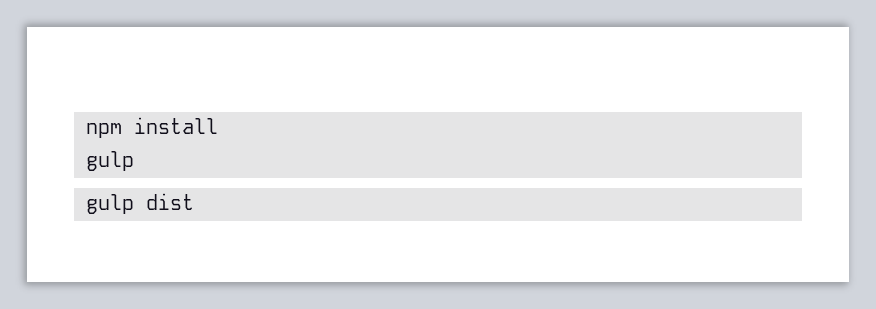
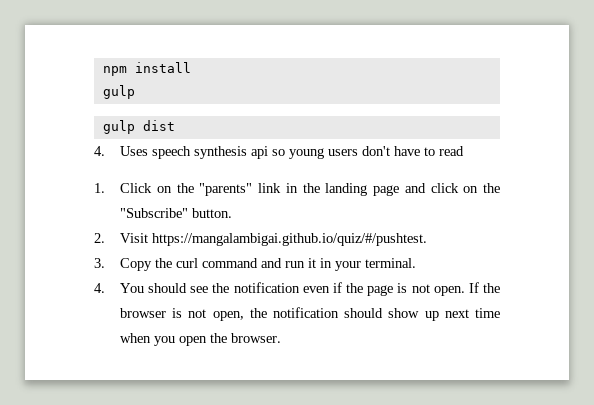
+ 4. Uses speech synthesis api so young users don't have to read
+ 1. Click on the "parents" link in the landing page and click on the "Subscribe" button.
+ 2. Visit https://mangalambigai.github.io/quiz/#/pushtest.
+ 3. Copy the curl command and run it in your terminal.
+ 4. You should see the notification even if the page is not open. If the browser is not open, the notification should show up next time when you open the browser.

